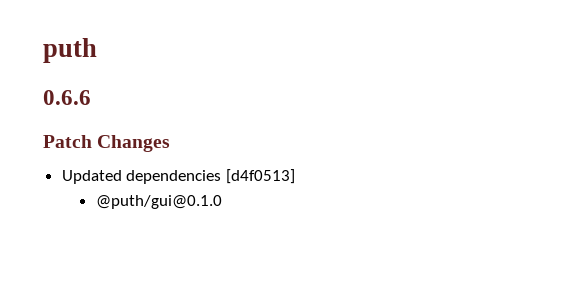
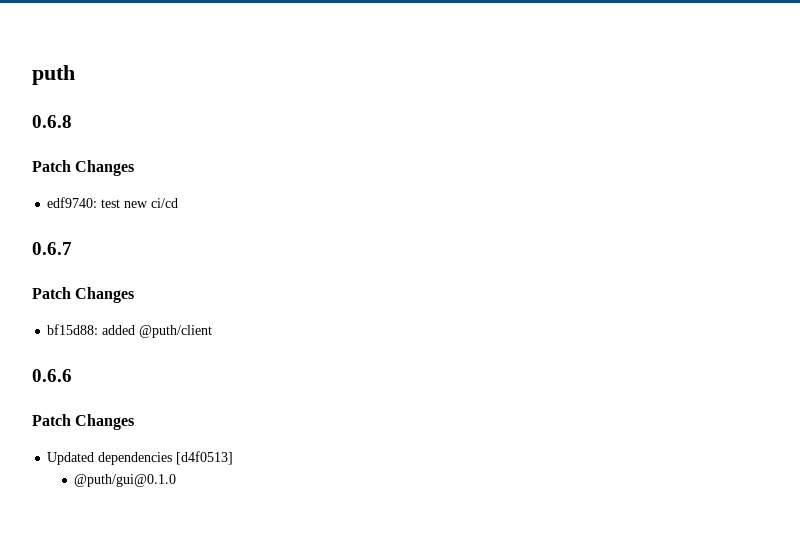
+ 0.6.8
+ Patch Changes
+ edf9740: test new ci/cd
+ 0.6.7
+ Patch Changes
+ bf15d88: added @puth/client

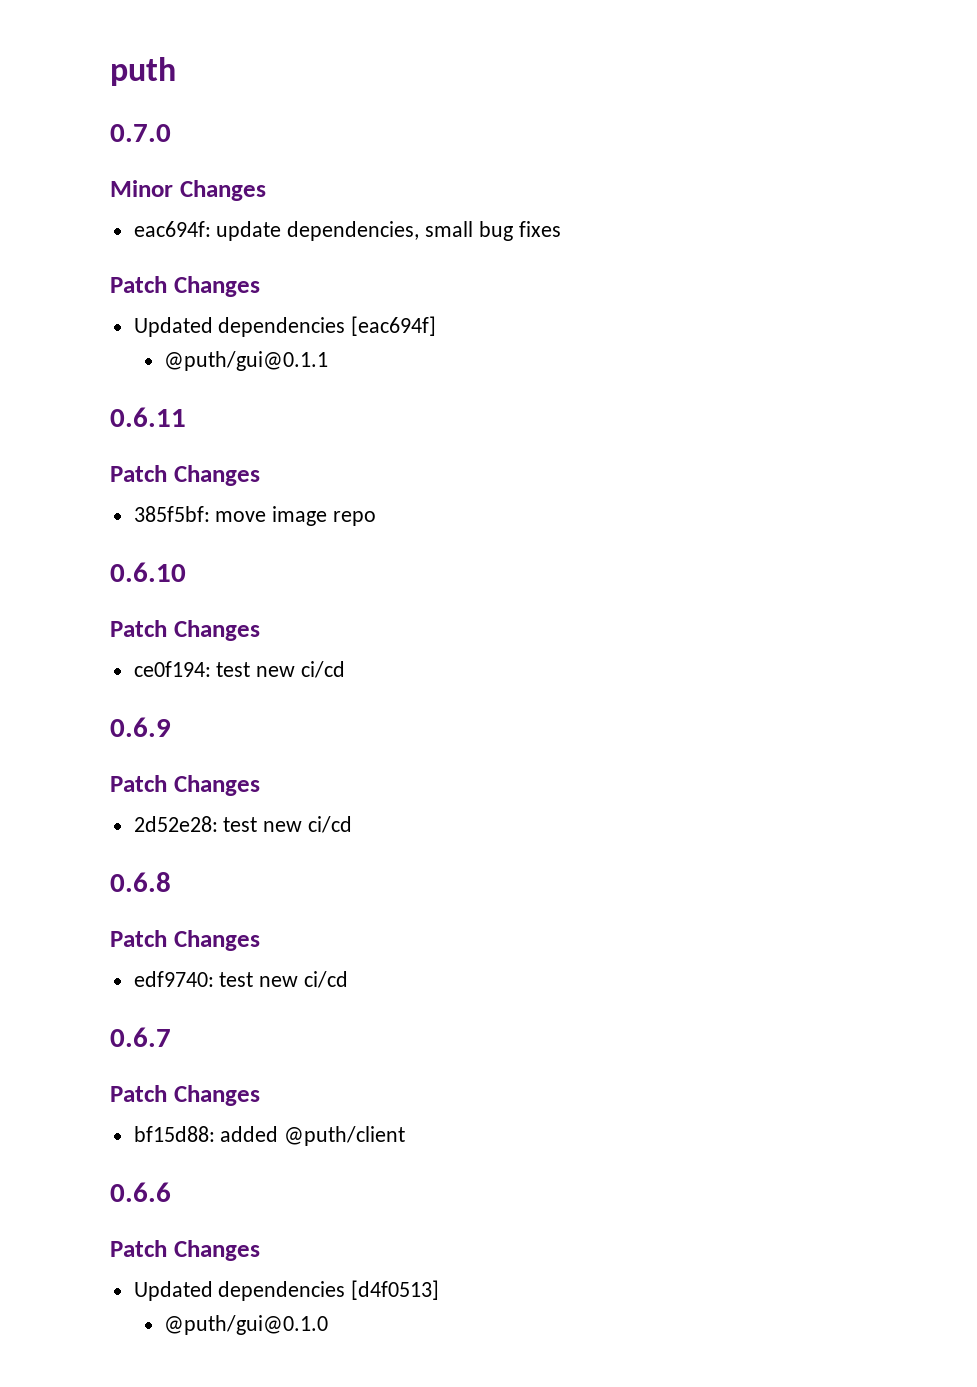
+ 0.7.0
+ Minor Changes
+ eac694f: update dependencies, small bug fixes
+ Patch Changes
+ Updated dependencies [eac694f]
+ @puth/gui@0.1.1
+ 0.6.11
+ Patch Changes
+ 385f5bf: move image repo
+ 0.6.10
+ Patch Changes
+ ce0f194: test new ci/cd
+ 0.6.9
+ Patch Changes
+ 2d52e28: test new ci/cd

